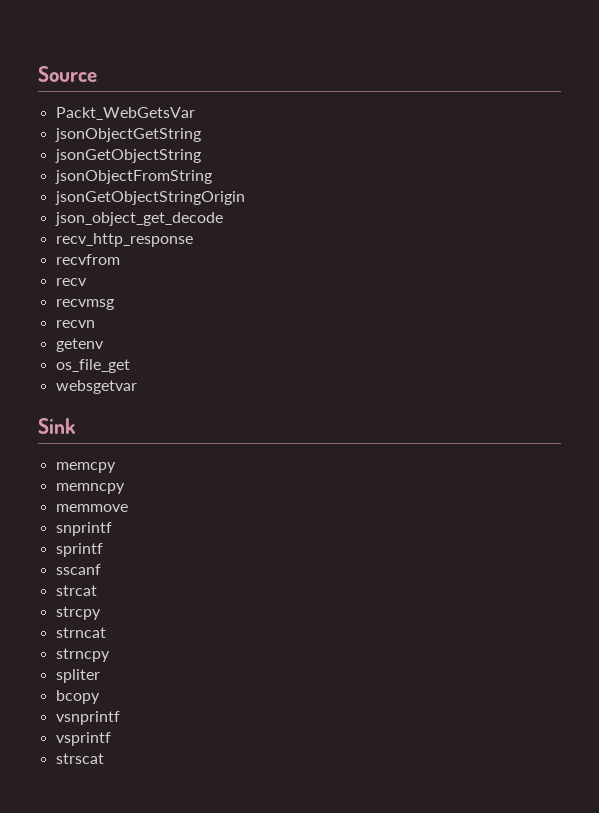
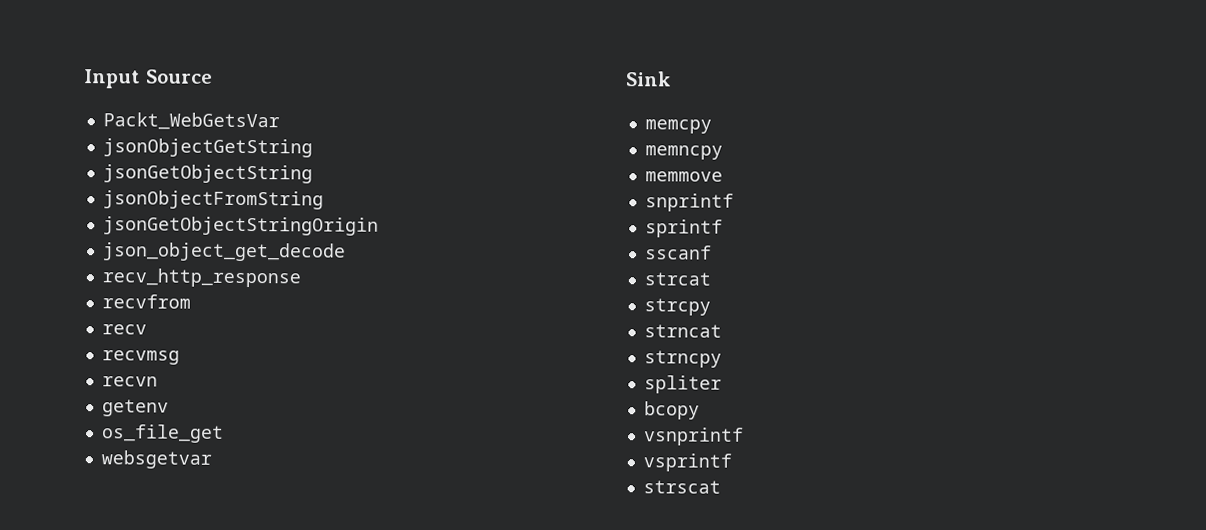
- Source
+ Input Source

